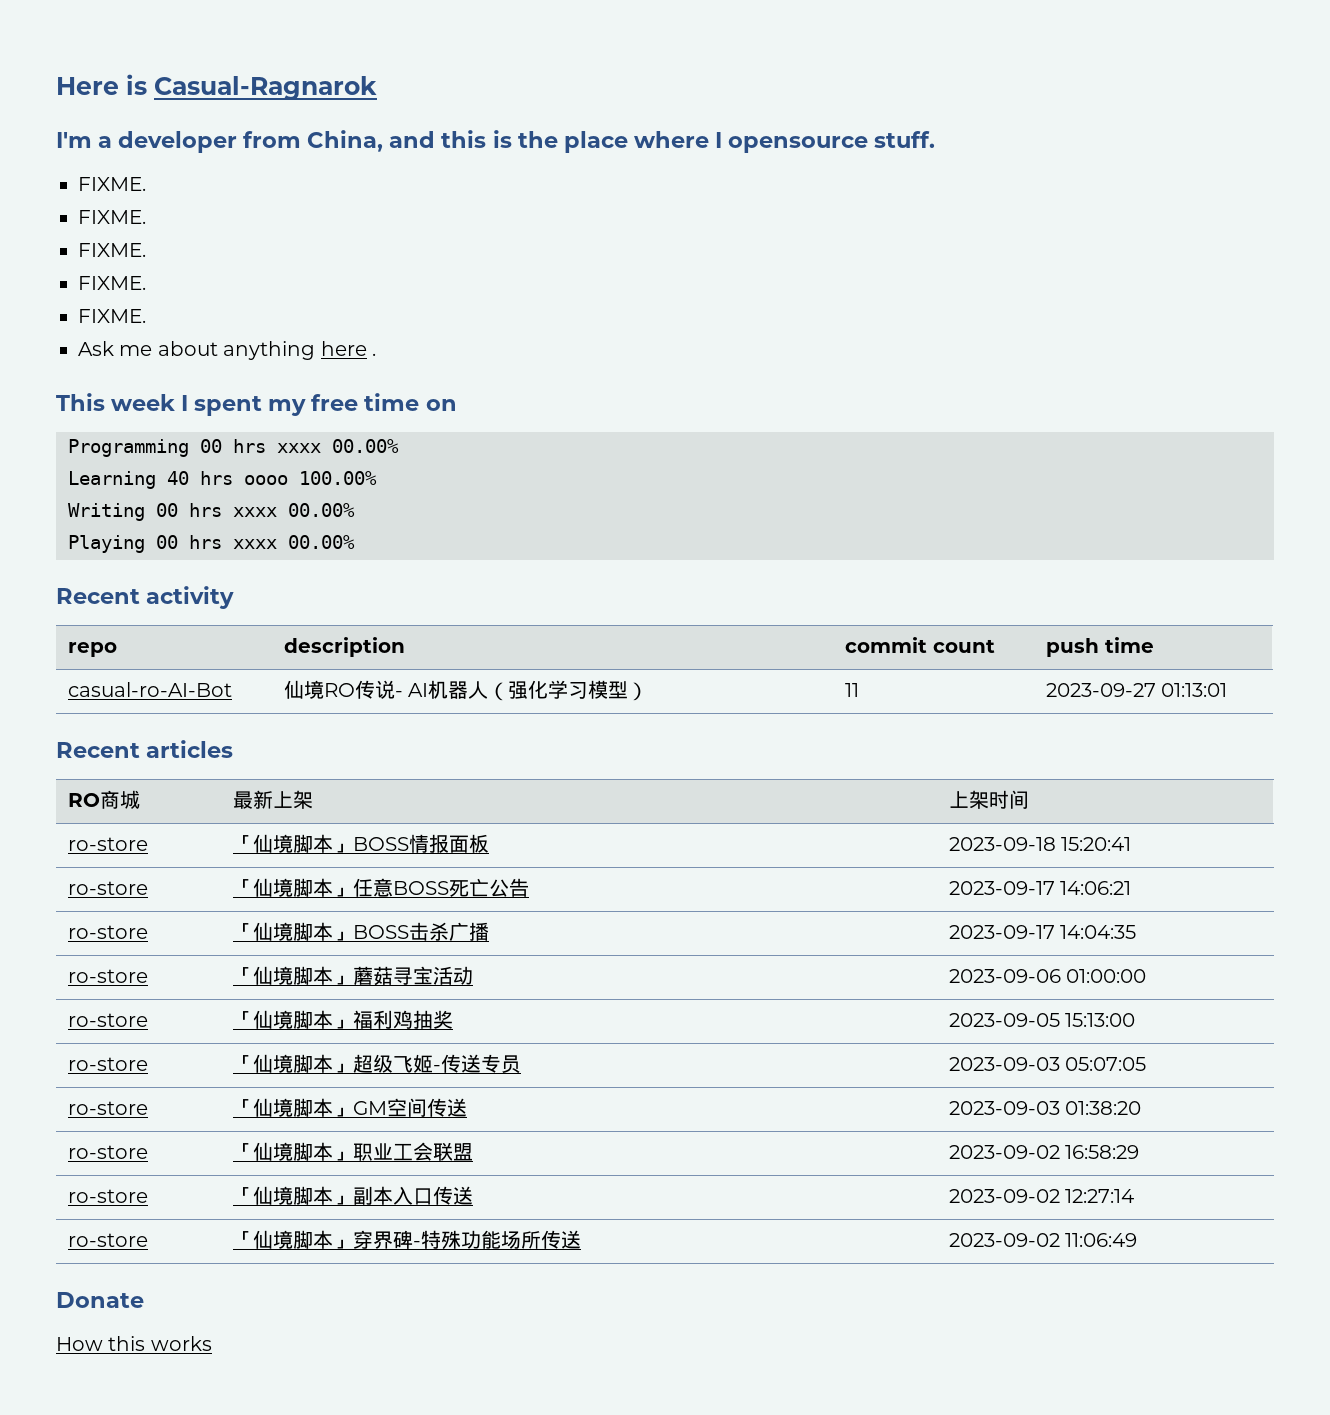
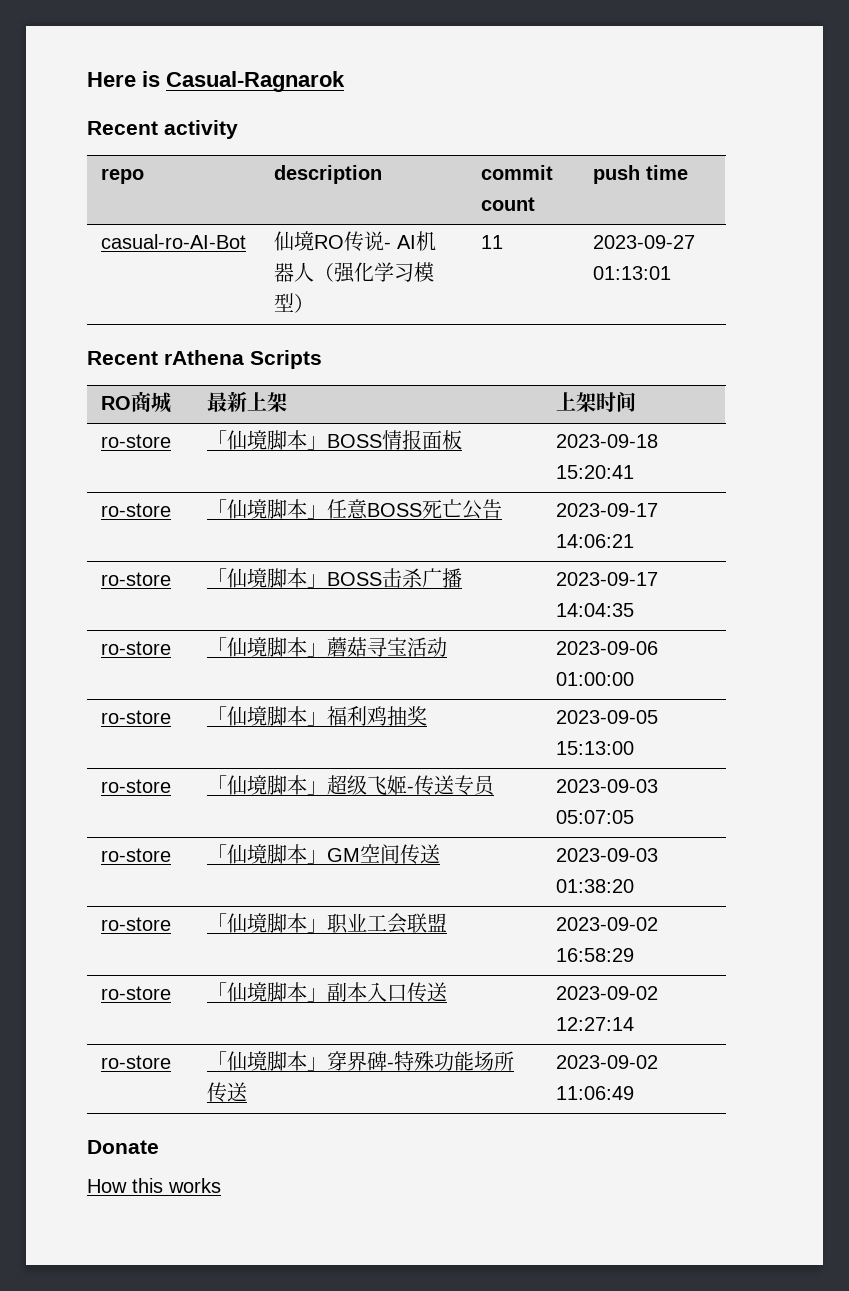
- I'm a developer from China, and this is the place where I opensource stuff.
- FIXME.
- FIXME.
- FIXME.
- FIXME.
- FIXME.
- Ask me about anything here .
- This week I spent my free time on
- Programming 00 hrs xxxx 00.00%
- Learning 40 hrs oooo 100.00%
- Writing 00 hrs xxxx 00.00%
- Playing 00 hrs xxxx 00.00%
- Recent articles
+ Recent rAthena Scripts

